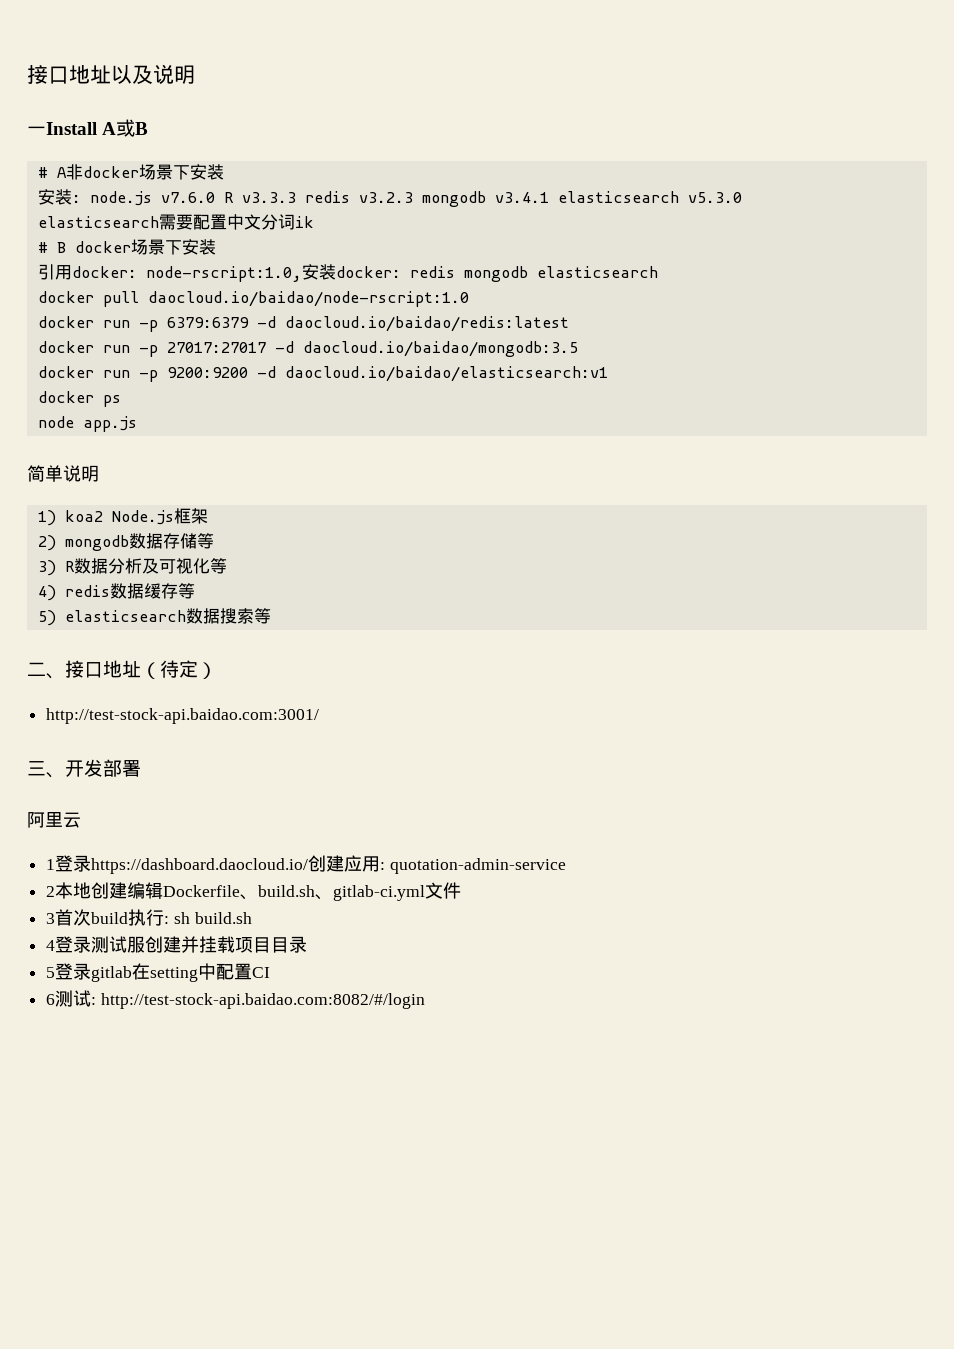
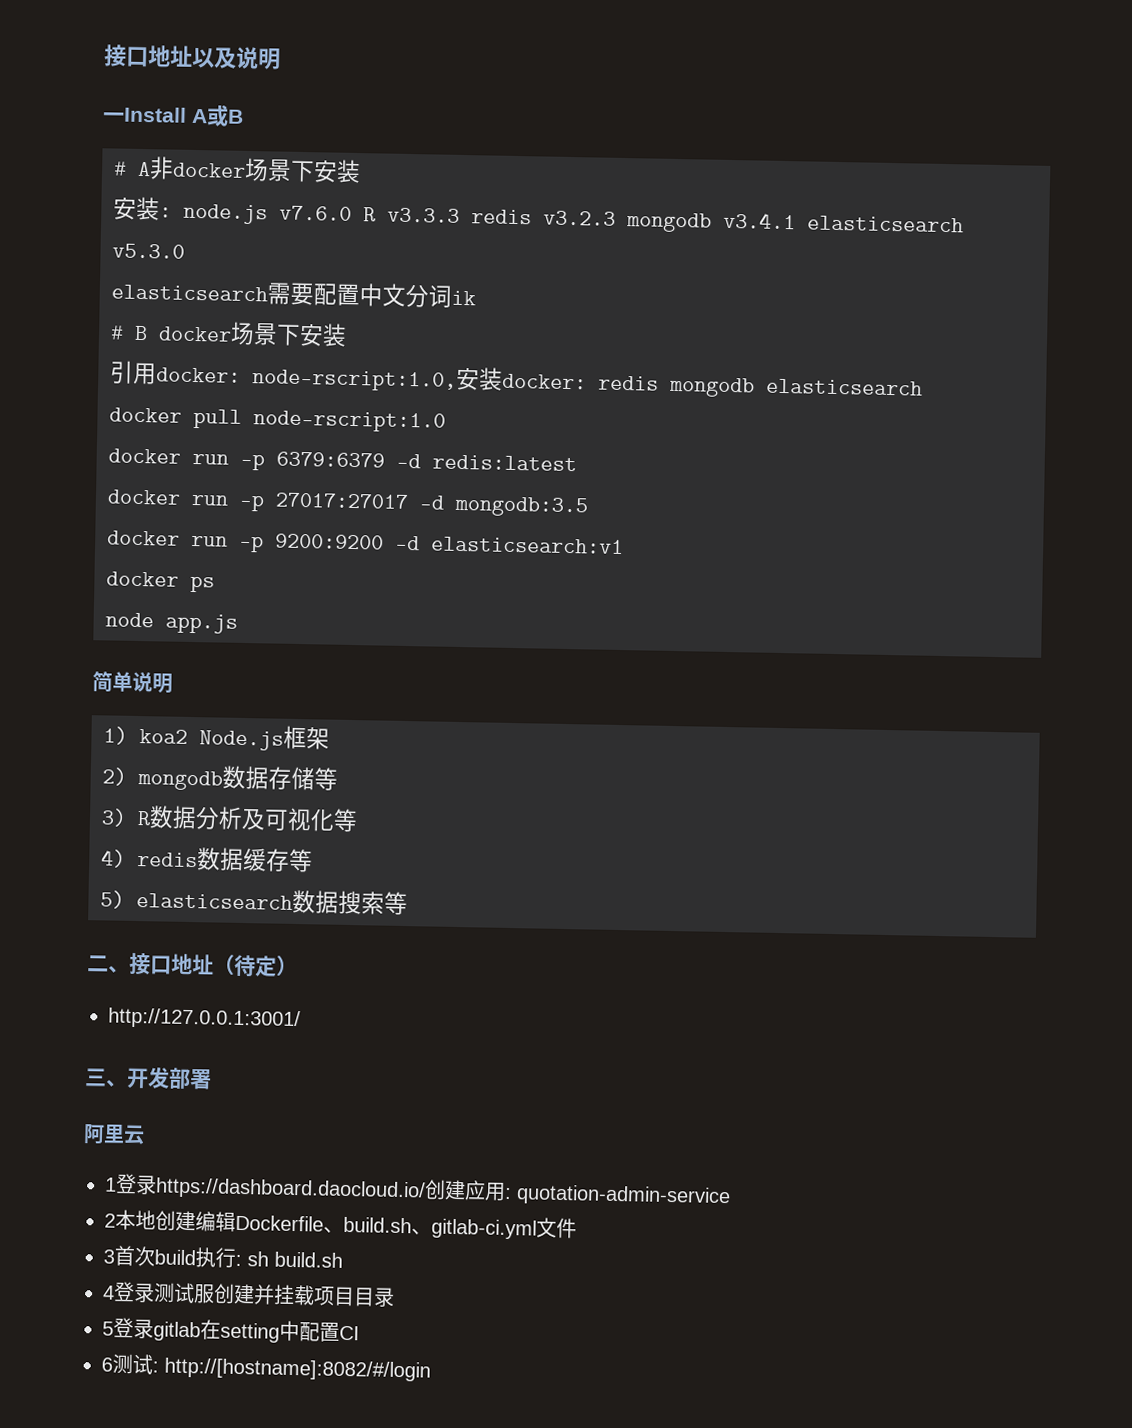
- docker pull daocloud.io/baidao/node-rscript:1.0
+ docker pull node-rscript:1.0
- docker run -p 6379:6379 -d daocloud.io/baidao/redis:latest
+ docker run -p 6379:6379 -d redis:latest
- docker run -p 27017:27017 -d daocloud.io/baidao/mongodb:3.5
+ docker run -p 27017:27017 -d mongodb:3.5
- docker run -p 9200:9200 -d daocloud.io/baidao/elasticsearch:v1
+ docker run -p 9200:9200 -d elasticsearch:v1
- http://test-stock-api.baidao.com:3001/
+ http://127.0.0.1:3001/
- 6测试: http://test-stock-api.baidao.com:8082/#/login
+ 6测试: http://[hostname]:8082/#/login

